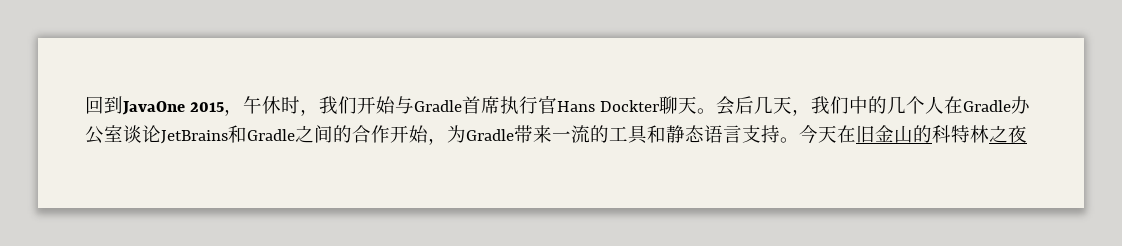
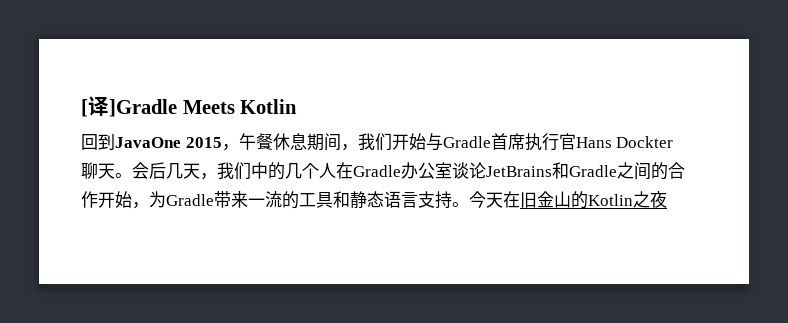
+ [译]Gradle Meets Kotlin
- 回到JavaOne 2015，午休时，我们开始与Gradle首席执行官Hans Dockter聊天。
+ 回到JavaOne 2015，午餐休息期间，我们开始与Gradle首席执行官Hans Dockter聊天。
- 今天在旧金山的科特林之夜
+ 今天在旧金山的Kotlin之夜

